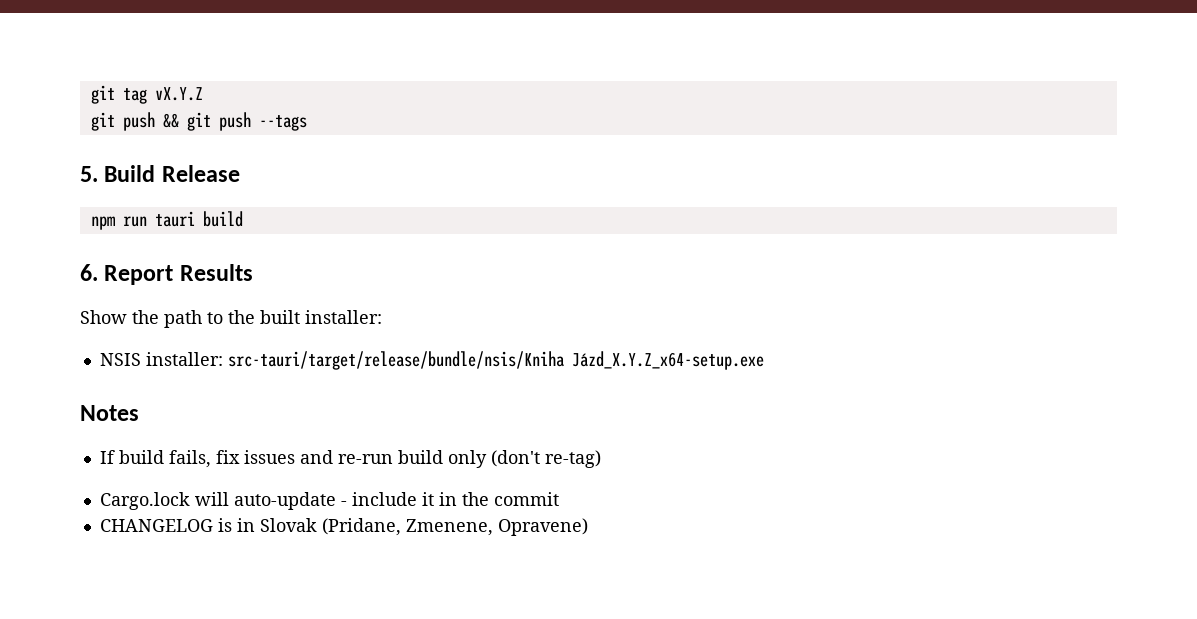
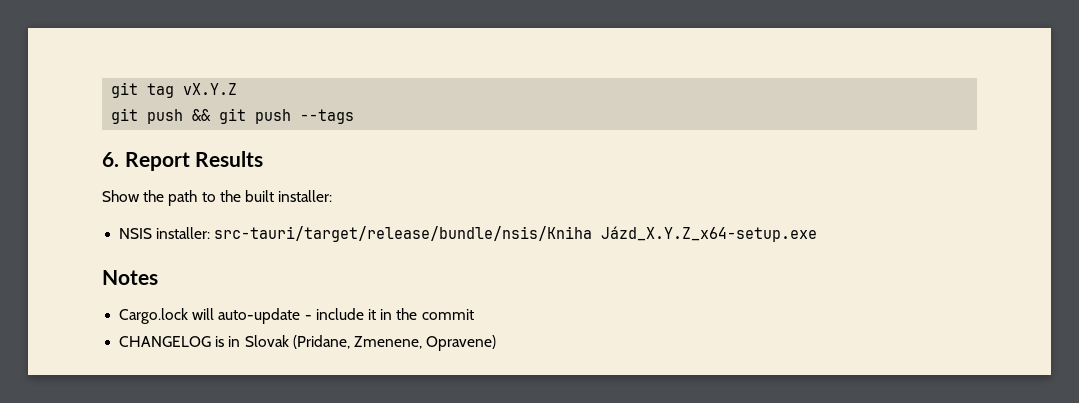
- 5. Build Release
- npm run tauri build
- If build fails, fix issues and re-run build only (don't re-tag)

